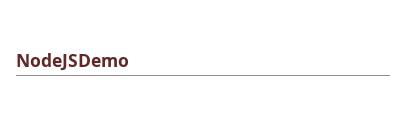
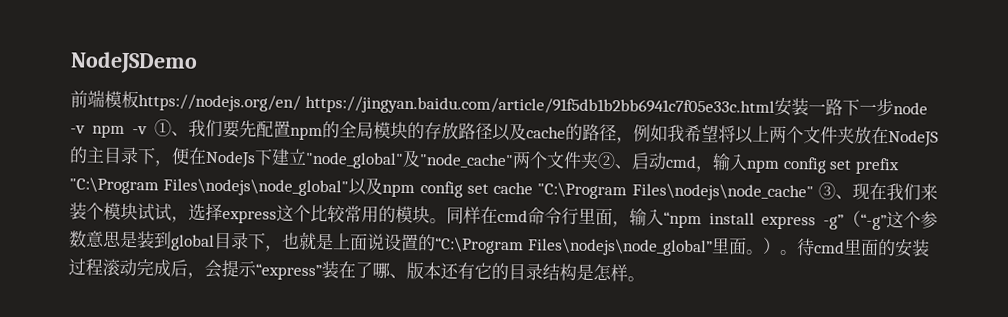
+ 前端模板https://nodejs.org/en/ https://jingyan.baidu.com/article/91f5db1b2bb6941c7f05e33c.html安装一路下一步node -v npm -v ①、我们要先配置npm的全局模块的存放路径以及cache的路径，例如我希望将以上两个文件夹放在NodeJS的主目录下，便在NodeJs下建立"node_global"及"node_cache"两个文件夹②、启动cmd，输入npm config set prefix "C:\Program Files\nodejs\node_global"以及npm config set cache "C:\Program Files\nodejs\node_cache" ③、现在我们来装个模块试试，选择express这个比较常用的模块。同样在cmd命令行里面，输入“npm install express -g”（“-g”这个参数意思是装到global目录下，也就是上面说设置的“C:\Program Files\nodejs\node_global”里面。）。待cmd里面的安装过程滚动完成后，会提示“express”装在了哪、版本还有它的目录结构是怎样。

